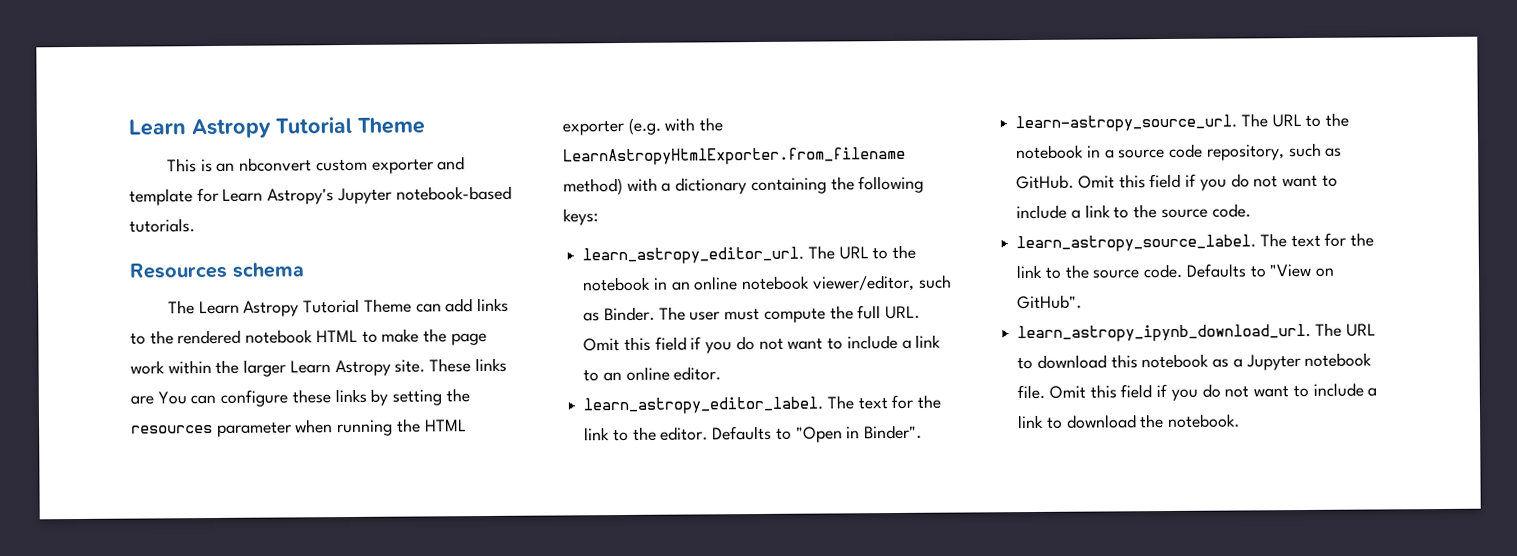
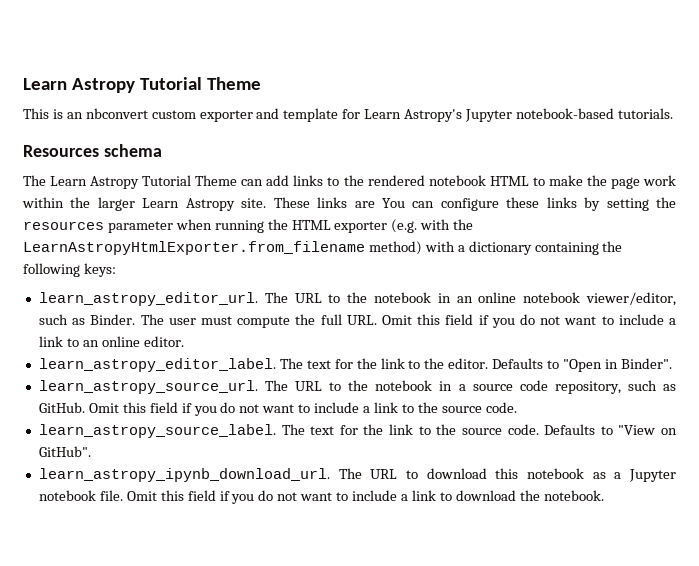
- learn-astropy_source_url.
+ learn_astropy_source_url.

